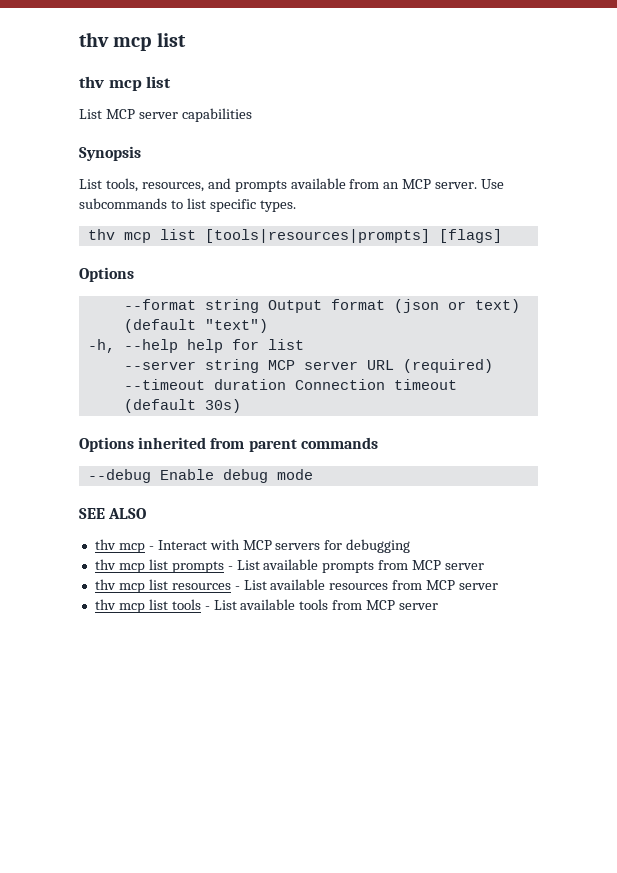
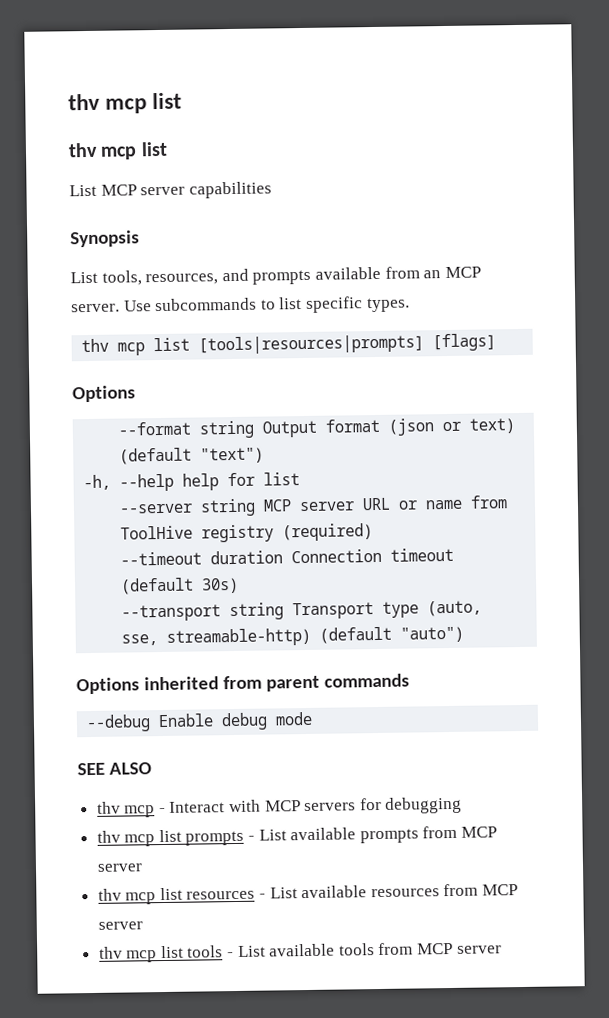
- --server string MCP server URL (required)
+ --server string MCP server URL or name from ToolHive registry (required)
+ --transport string Transport type (auto, sse, streamable-http) (default "auto")

